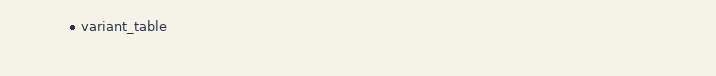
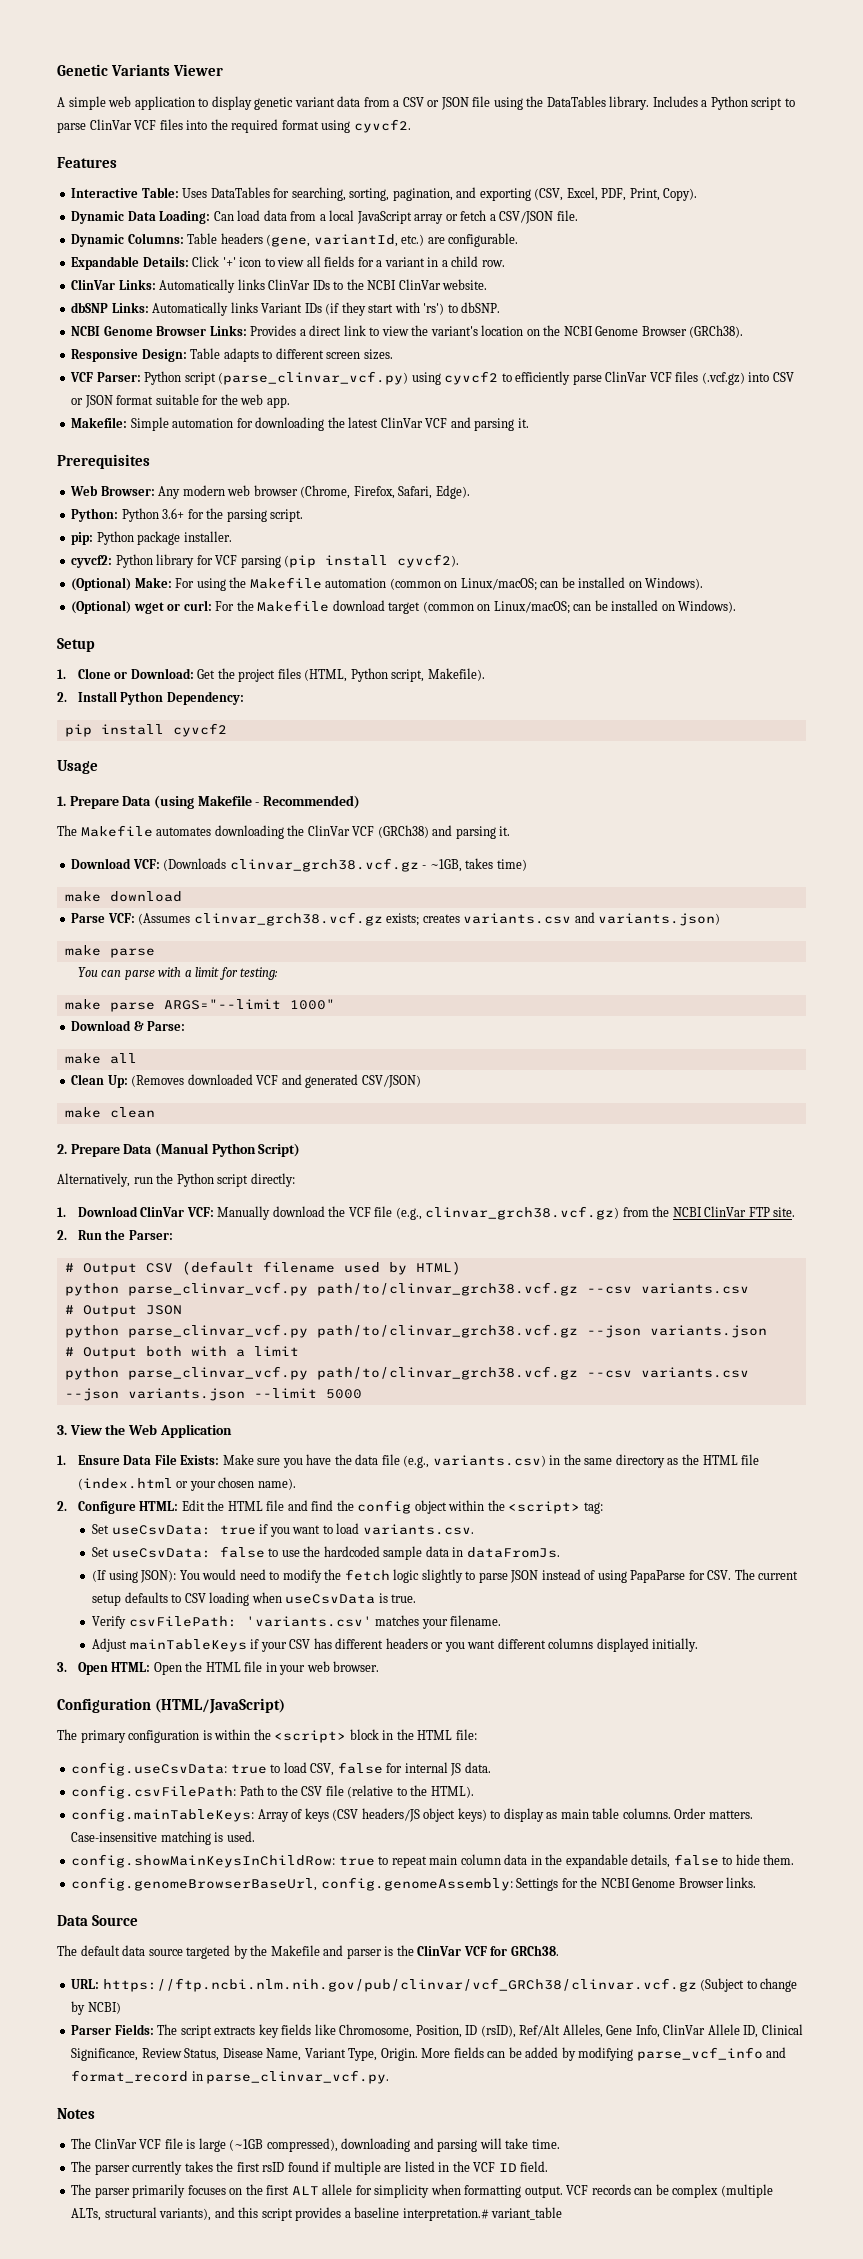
- variant_table
+ Genetic Variants Viewer
+ A simple web application to display genetic variant data from a CSV or JSON file using the DataTables library. Includes a Python script to parse ClinVar VCF files into the required format using cyvcf2.
+ Features
+ Interactive Table: Uses DataTables for searching, sorting, pagination, and exporting (CSV, Excel, PDF, Print, Copy).
+ Dynamic Data Loading: Can load data from a local JavaScript array or fetch a CSV/JSON file.
+ Dynamic Columns: Table headers (gene, variantId, etc.) are configurable.
+ Expandable Details: Click '+' icon to view all fields for a variant in a child row.
+ ClinVar Links: Automatically links ClinVar IDs to the NCBI ClinVar website.
+ dbSNP Links: Automatically links Variant IDs (if they start with 'rs') to dbSNP.
+ NCBI Genome Browser Links: Provides a direct link to view the variant's location on the NCBI Genome Browser (GRCh38).
+ Responsive Design: Table adapts to different screen sizes.
+ VCF Parser: Python script (parse_clinvar_vcf.py) using cyvcf2 to efficiently parse ClinVar VCF files (.vcf.gz) into CSV or JSON format suitable for the web app.
+ Makefile: Simple automation for downloading the latest ClinVar VCF and parsing it.
+ Prerequisites
+ Web Browser: Any modern web browser (Chrome, Firefox, Safari, Edge).
+ Python: Python 3.6+ for the parsing script.
+ pip: Python package installer.
+ cyvcf2: Python library for VCF parsing (pip install cyvcf2).
+ (Optional) Make: For using the Makefile automation (common on Linux/macOS; can be installed on Windows).
+ (Optional) wget or curl: For the Makefile download target (common on Linux/macOS; can be installed on Windows).
+ Setup
+ 1. Clone or Download: Get the project files (HTML, Python script, Makefile).
+ 2. Install Python Dependency:
+ pip install cyvcf2
+ Usage
+ 1. Prepare Data (using Makefile - Recommended)
+ The Makefile automates downloading the ClinVar VCF (GRCh38) and parsing it.
+ Download VCF: (Downloads clinvar_grch38.vcf.gz - ~1GB, takes time)
+ make download
+ Parse VCF: (Assumes clinvar_grch38.vcf.gz exists; creates variants.csv and variants.json)
+ make parse
+ You can parse with a limit for testing:
+ make parse ARGS="--limit 1000"
+ Download & Parse:
+ make all
+ Clean Up: (Removes downloaded VCF and generated CSV/JSON)
+ make clean
+ 2. Prepare Data (Manual Python Script)
+ Alternatively, run the Python script directly:
+ 1. Download ClinVar VCF: Manually download the VCF file (e.g., clinvar_grch38.vcf.gz) from the NCBI ClinVar FTP site.
+ 2. Run the Parser:
+ # Output CSV (default filename used by HTML)
+ python parse_clinvar_vcf.py path/to/clinvar_grch38.vcf.gz --csv variants.csv
+ # Output JSON
+ python parse_clinvar_vcf.py path/to/clinvar_grch38.vcf.gz --json variants.json
+ # Output both with a limit
+ python parse_clinvar_vcf.py path/to/clinvar_grch38.vcf.gz --csv variants.csv --json variants.json --limit 5000
+ 3. View the Web Application
+ 1. Ensure Data File Exists: Make sure you have the data file (e.g., variants.csv) in the same directory as the HTML file (index.html or your chosen name).
+ 2. Configure HTML: Edit the HTML file and find the config object within the <script> tag:
+ Set useCsvData: true if you want to load variants.csv.
+ Set useCsvData: false to use the hardcoded sample data in dataFromJs.
+ (If using JSON): You would need to modify the fetch logic slightly to parse JSON instead of using PapaParse for CSV. The current setup defaults to CSV loading when useCsvData is true.
+ Verify csvFilePath: 'variants.csv' matches your filename.
+ Adjust mainTableKeys if your CSV has different headers or you want different columns displayed initially.
+ 3. Open HTML: Open the HTML file in your web browser.
+ Configuration (HTML/JavaScript)
+ The primary configuration is within the <script> block in the HTML file:
+ config.useCsvData: true to load CSV, false for internal JS data.
+ config.csvFilePath: Path to the CSV file (relative to the HTML).
+ config.mainTableKeys: Array of keys (CSV headers/JS object keys) to display as main table columns. Order matters. Case-insensitive matching is used.
+ config.showMainKeysInChildRow: true to repeat main column data in the expandable details, false to hide them.
+ config.genomeBrowserBaseUrl, config.genomeAssembly: Settings for the NCBI Genome Browser links.
+ Data Source
+ The default data source targeted by the Makefile and parser is the ClinVar VCF for GRCh38.
+ URL: https://ftp.ncbi.nlm.nih.gov/pub/clinvar/vcf_GRCh38/clinvar.vcf.gz (Subject to change by NCBI)
+ Parser Fields: The script extracts key fields like Chromosome, Position, ID (rsID), Ref/Alt Alleles, Gene Info, ClinVar Allele ID, Clinical Significance, Review Status, Disease Name, Variant Type, Origin. More fields can be added by modifying parse_vcf_info and format_record in parse_clinvar_vcf.py.
+ Notes
+ The ClinVar VCF file is large (~1GB compressed), downloading and parsing will take time.
+ The parser currently takes the first rsID found if multiple are listed in the VCF ID field.
+ The parser primarily focuses on the first ALT allele for simplicity when formatting output. VCF records can be complex (multiple ALTs, structural variants), and this script provides a baseline interpretation.# variant_table

